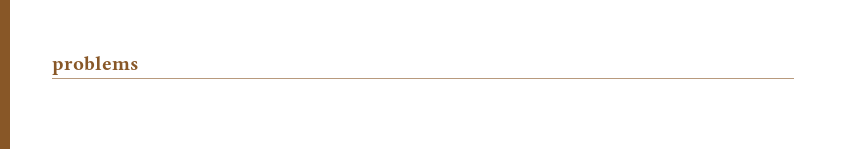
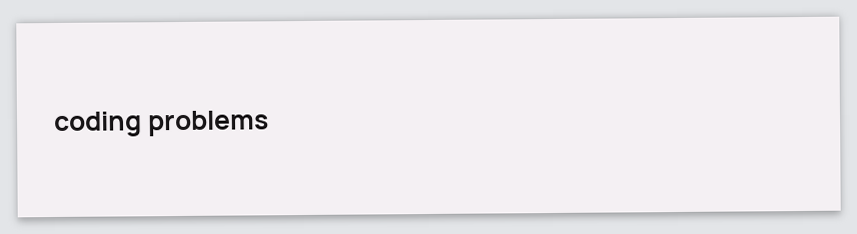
- problems
+ coding problems

